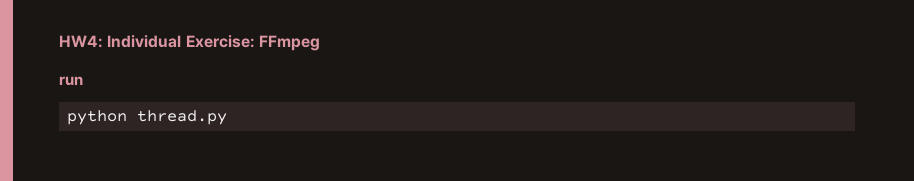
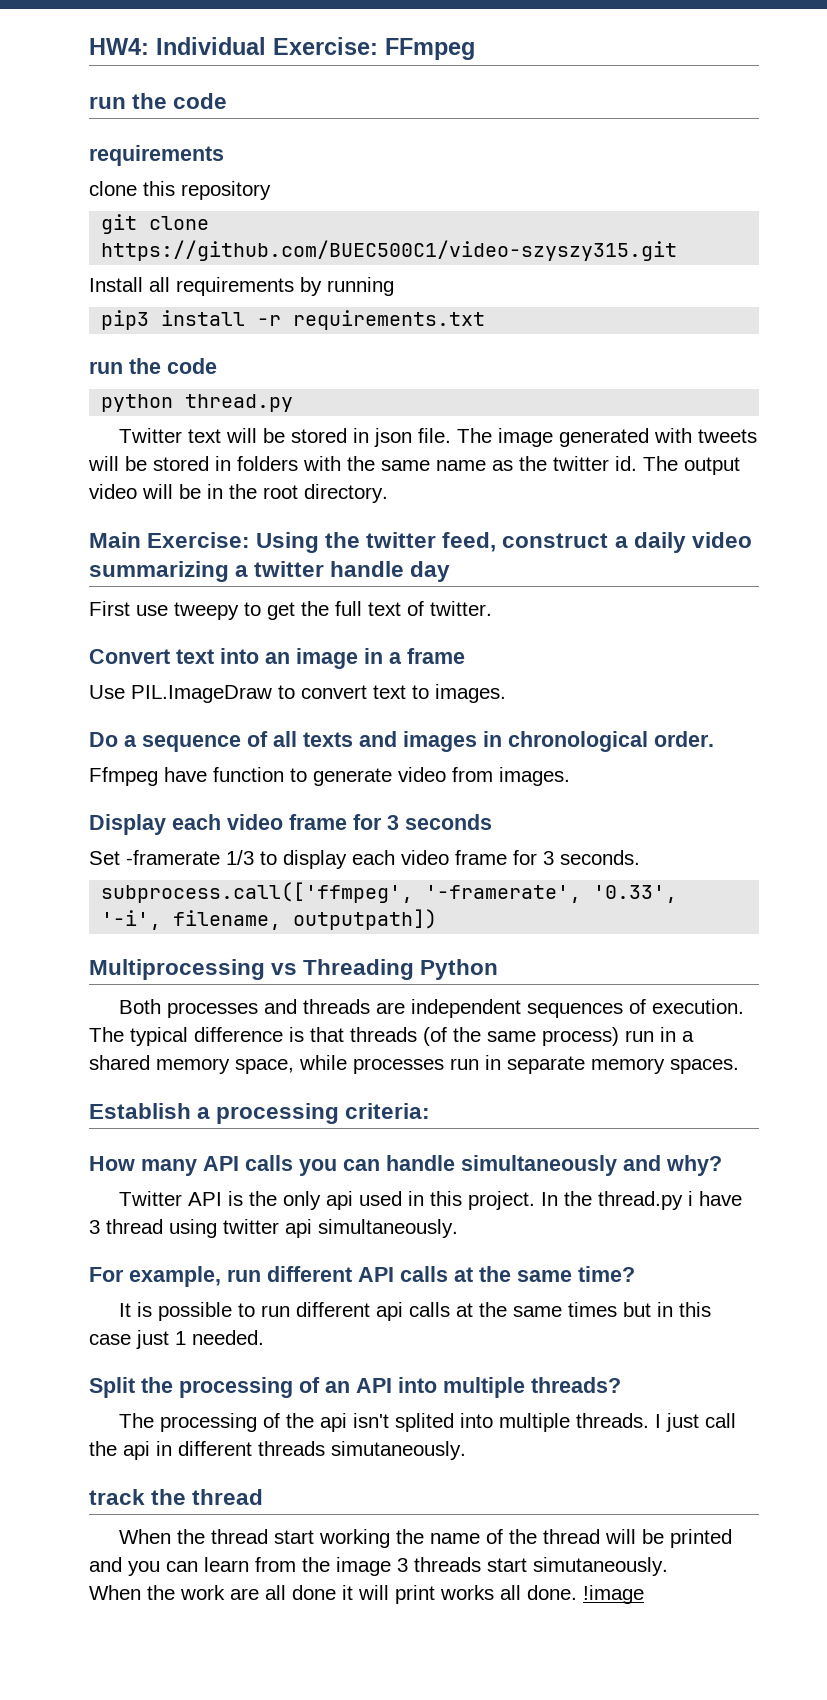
  HW4: Individual Exercise: FFmpeg
- run
+ run the code
+ requirements
+ clone this repository
+ git clone https://github.com/BUEC500C1/video-szyszy315.git
+ Install all requirements by running
+ pip3 install -r requirements.txt
+ run the code
  python thread.py
+ Twitter text will be stored in json file. The image generated with tweets will be stored in folders with the same name as the twitter id. The output video will be in the root directory.
+ Main Exercise: Using the twitter feed, construct a daily video summarizing a twitter handle day
+ First use tweepy to get the full text of twitter.
+ Convert text into an image in a frame
+ Use PIL.ImageDraw to convert text to images.
+ Do a sequence of all texts and images in chronological order.
+ Ffmpeg have function to generate video from images.
+ Display each video frame for 3 seconds
+ Set -framerate 1/3 to display each video frame for 3 seconds.
+ subprocess.call(['ffmpeg', '-framerate', '0.33', '-i', filename, outputpath])
+ Multiprocessing vs Threading Python
+ Both processes and threads are independent sequences of execution. The typical difference is that threads (of the same process) run in a shared memory space, while processes run in separate memory spaces.
+ Establish a processing criteria:
+ How many API calls you can handle simultaneously and why?
+ Twitter API is the only api used in this project. In the thread.py i have 3 thread using twitter api simultaneously.
+ For example, run different API calls at the same time?
+ It is possible to run different api calls at the same times but in this case just 1 needed.
+ Split the processing of an API into multiple threads?
+ The processing of the api isn't splited into multiple threads. I just call the api in different threads simutaneously.
+ track the thread
+ When the thread start working the name of the thread will be printed and you can learn from the image 3 threads start simutaneously.
+ When the work are all done it will print works all done. !image

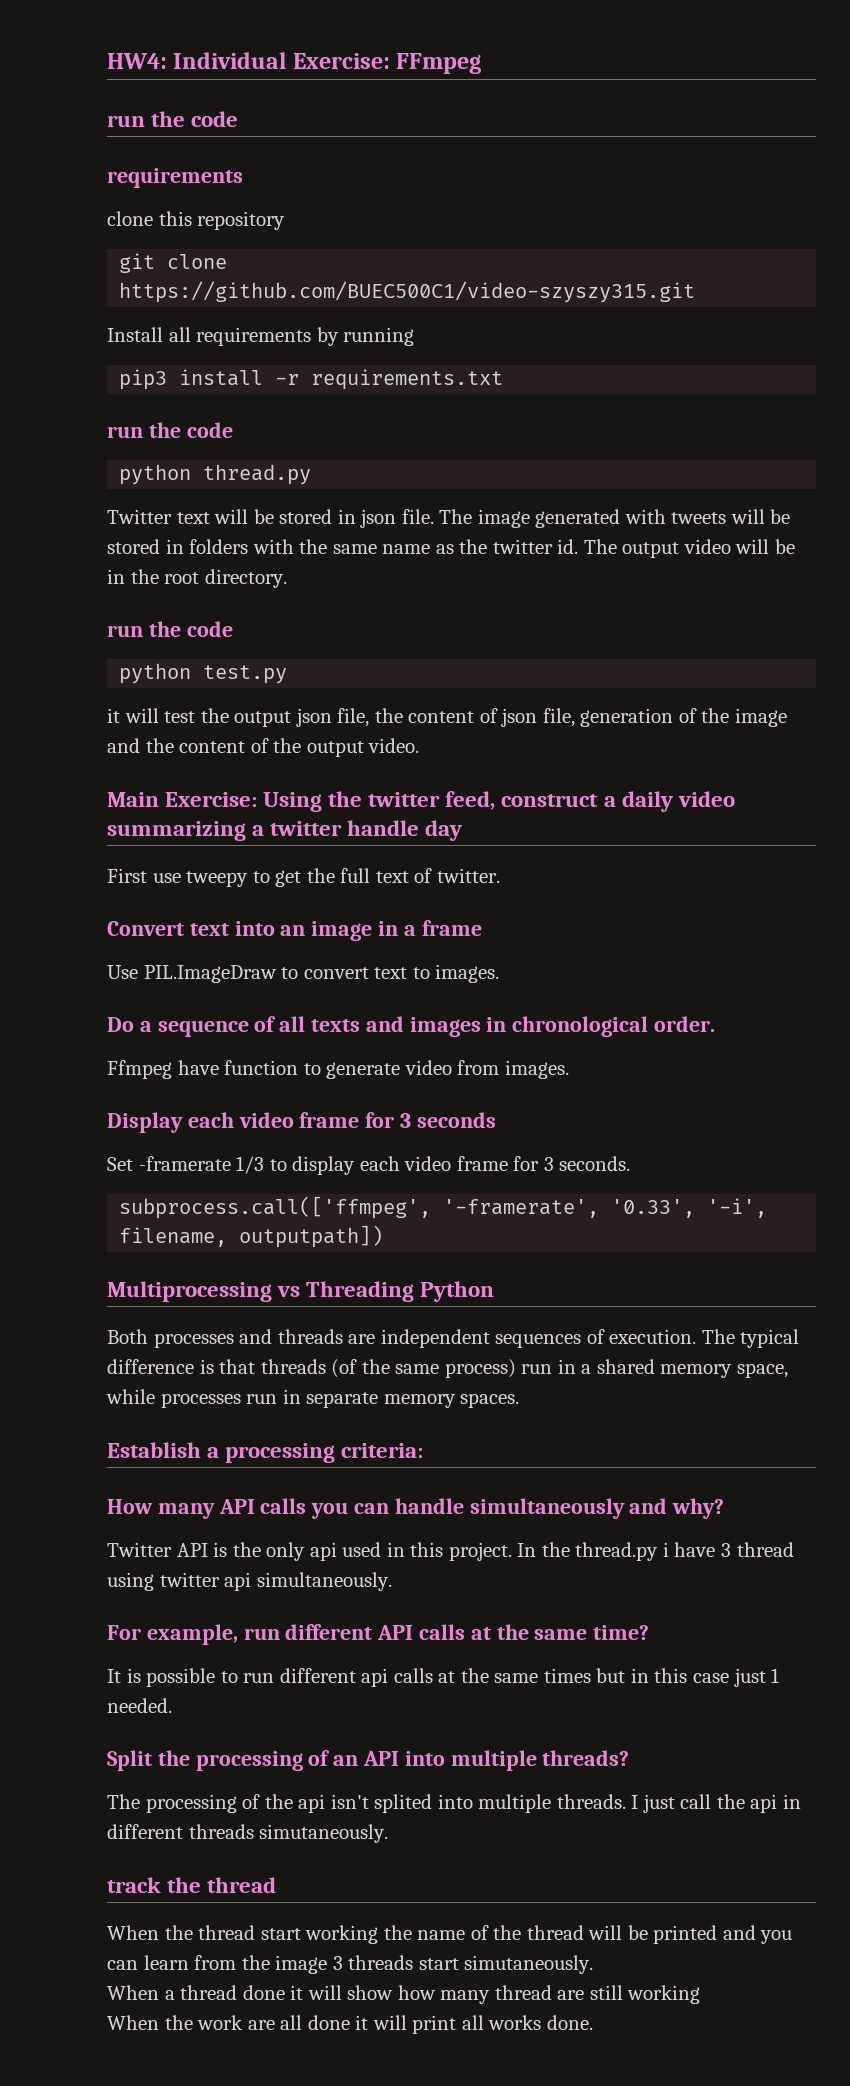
  The output video will be in the root directory.
+ run the code
+ python test.py
+ it will test the output json file, the content of json file, generation of the image and the content of the output video.
+ When a thread done it will show how many thread are still working
- When the work are all done it will print works all done. !image
+ When the work are all done it will print all works done.

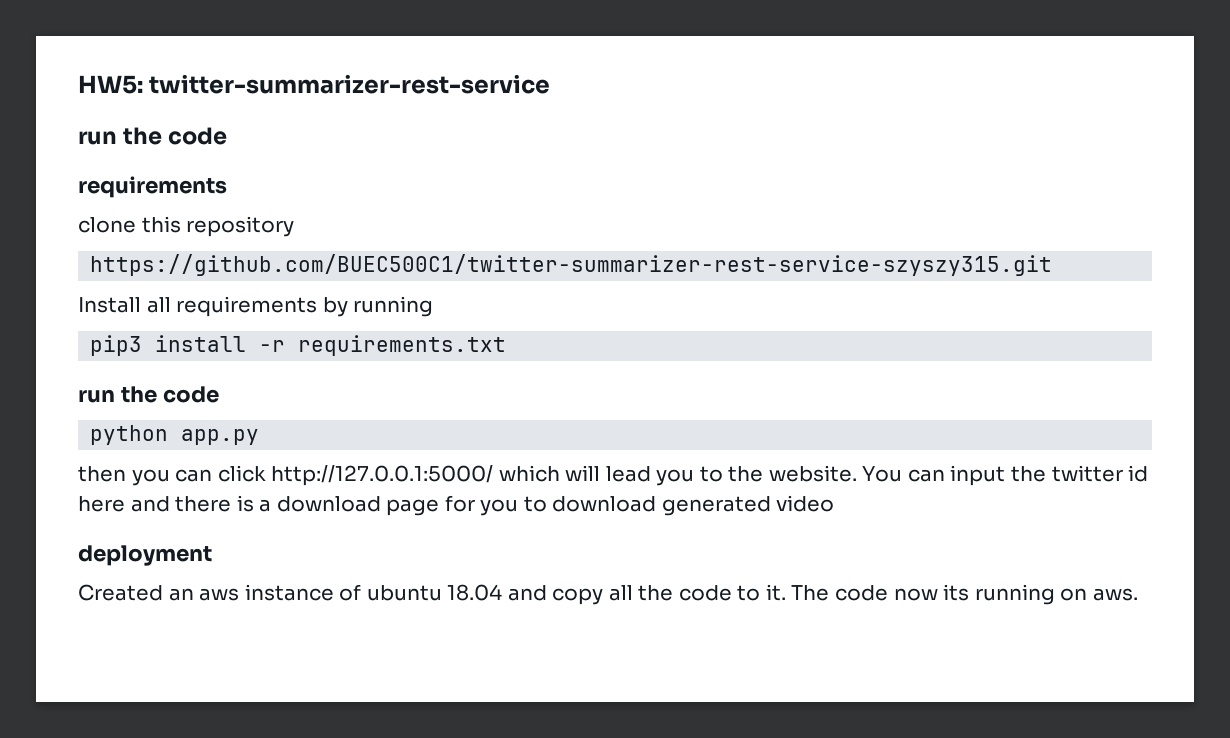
- HW4: Individual Exercise: FFmpeg
+ HW5: twitter-summarizer-rest-service
- git clone https://github.com/BUEC500C1/video-szyszy315.git
+ https://github.com/BUEC500C1/twitter-summarizer-rest-service-szyszy315.git
- python thread.py
- Twitter text will be stored in json file. The image generated with tweets will be stored in folders with the same name as the twitter id. The output video will be in the root directory.
- run the code
- python test.py
- it will test the output json file, the content of json file, generation of the image and the content of the output video.
- Main Exercise: Using the twitter feed, construct a daily video summarizing a twitter handle day
- First use tweepy to get the full text of twitter.
- Convert text into an image in a frame
- Use PIL.ImageDraw to convert text to images.
- Do a sequence of all texts and images in chronological order.
- Ffmpeg have function to generate video from images.
- Display each video frame for 3 seconds
- Set -framerate 1/3 to display each video frame for 3 seconds.
- subprocess.call(['ffmpeg', '-framerate', '0.33', '-i', filename, outputpath])
- Multiprocessing vs Threading Python
- Both processes and threads are independent sequences of execution. The typical difference is that threads (of the same process) run in a shared memory space, while processes run in separate memory spaces.
- Establish a processing criteria:
- How many API calls you can handle simultaneously and why?
- Twitter API is the only api used in this project. In the thread.py i have 3 thread using twitter api simultaneously.
- For example, run different API calls at the same time?
- It is possible to run different api calls at the same times but in this case just 1 needed.
- Split the processing of an API into multiple threads?
- The processing of the api isn't splited into multiple threads. I just call the api in different threads simutaneously.
- track the thread
- When the thread start working the name of the thread will be printed and you can learn from the image 3 threads start simutaneously.
- When a thread done it will show how many thread are still working
- When the work are all done it will print all works done.
+ python app.py
+ then you can click http://127.0.0.1:5000/ which will lead you to the website. You can input the twitter id here and there is a download page for you to download generated video
+ deployment
+ Created an aws instance of ubuntu 18.04 and copy all the code to it. The code now its running on aws.

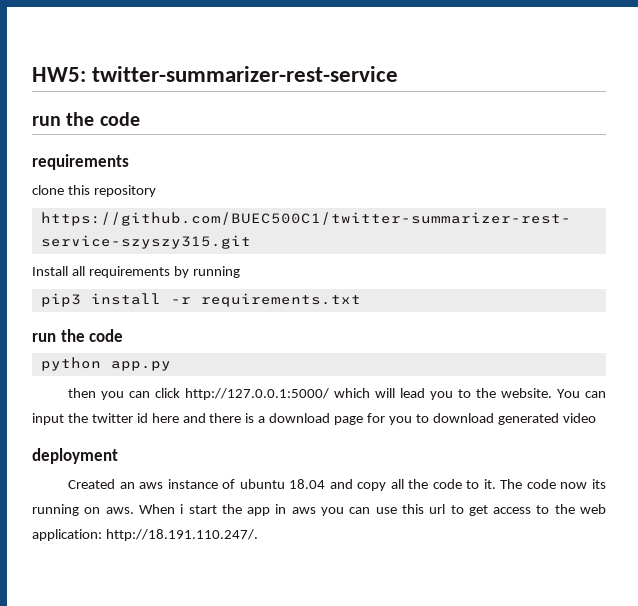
+ When i start the app in aws you can use this url to get access to the web application: http://18.191.110.247/.

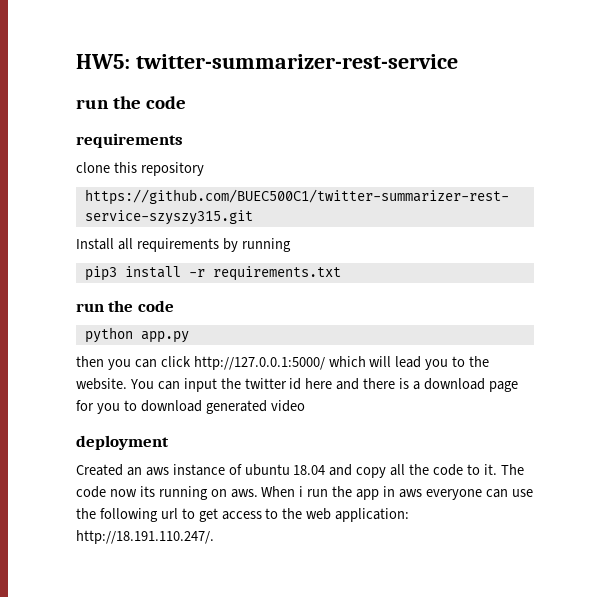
- When i start the app in aws you can use this url to get access to the web application: http://18.191.110.247/.
+ When i run the app in aws everyone can use the following url to get access to the web application: http://18.191.110.247/.

